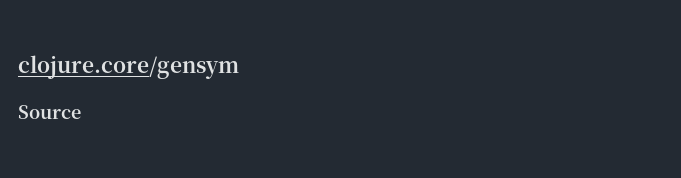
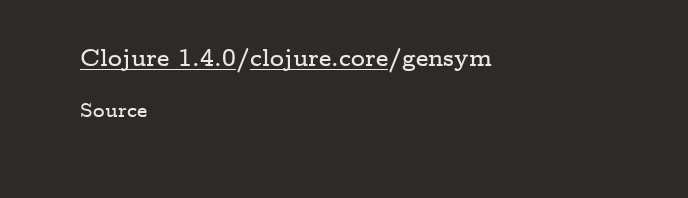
- clojure.core/gensym
+ Clojure 1.4.0/clojure.core/gensym

